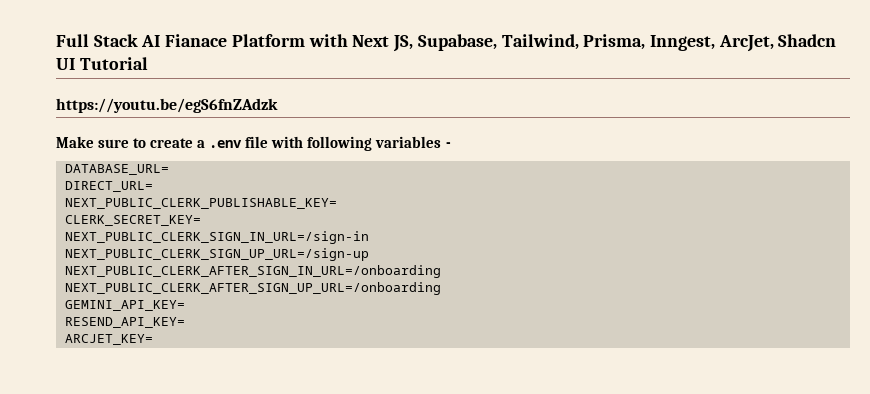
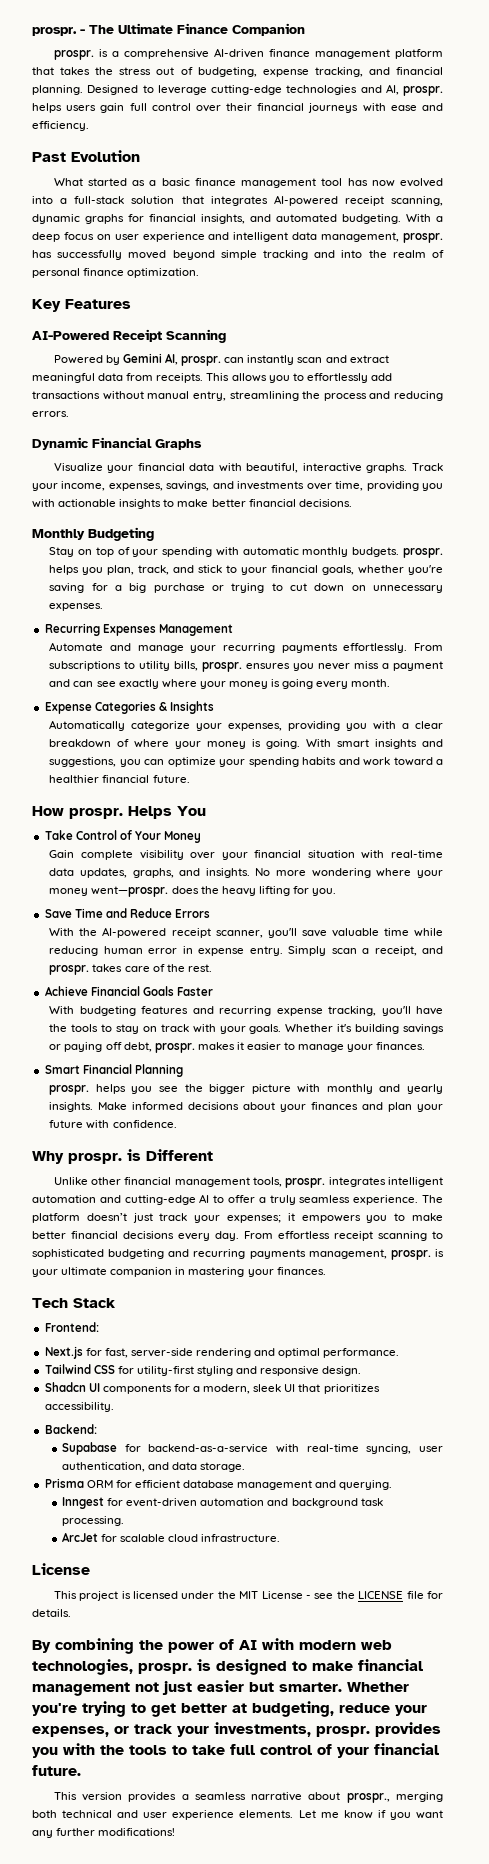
- Full Stack AI Fianace Platform with Next JS, Supabase, Tailwind, Prisma, Inngest, ArcJet, Shadcn UI Tutorial
- https://youtu.be/egS6fnZAdzk
- Make sure to create a .env file with following variables -
- DATABASE_URL=
- DIRECT_URL=
- NEXT_PUBLIC_CLERK_PUBLISHABLE_KEY=
- CLERK_SECRET_KEY=
- NEXT_PUBLIC_CLERK_SIGN_IN_URL=/sign-in
- NEXT_PUBLIC_CLERK_SIGN_UP_URL=/sign-up
- NEXT_PUBLIC_CLERK_AFTER_SIGN_IN_URL=/onboarding
- NEXT_PUBLIC_CLERK_AFTER_SIGN_UP_URL=/onboarding
- GEMINI_API_KEY=
- RESEND_API_KEY=
- ARCJET_KEY=
+ prospr. - The Ultimate Finance Companion
+ prospr. is a comprehensive AI-driven finance management platform that takes the stress out of budgeting, expense tracking, and financial planning. Designed to leverage cutting-edge technologies and AI, prospr. helps users gain full control over their financial journeys with ease and efficiency.
+ Past Evolution
+ What started as a basic finance management tool has now evolved into a full-stack solution that integrates AI-powered receipt scanning, dynamic graphs for financial insights, and automated budgeting. With a deep focus on user experience and intelligent data management, prospr. has successfully moved beyond simple tracking and into the realm of personal finance optimization.
+ Key Features
+ AI-Powered Receipt Scanning
+ Powered by Gemini AI, prospr. can instantly scan and extract meaningful data from receipts. This allows you to effortlessly add transactions without manual entry, streamlining the process and reducing errors.
+ Dynamic Financial Graphs
+ Visualize your financial data with beautiful, interactive graphs. Track your income, expenses, savings, and investments over time, providing you with actionable insights to make better financial decisions.
+ Monthly Budgeting
+ Stay on top of your spending with automatic monthly budgets. prospr. helps you plan, track, and stick to your financial goals, whether you're saving for a big purchase or trying to cut down on unnecessary expenses.
+ Recurring Expenses Management
+ Automate and manage your recurring payments effortlessly. From subscriptions to utility bills, prospr. ensures you never miss a payment and can see exactly where your money is going every month.
+ Expense Categories & Insights
+ Automatically categorize your expenses, providing you with a clear breakdown of where your money is going. With smart insights and suggestions, you can optimize your spending habits and work toward a healthier financial future.
+ How prospr. Helps You
+ Take Control of Your Money
+ Gain complete visibility over your financial situation with real-time data updates, graphs, and insights. No more wondering where your money went—prospr. does the heavy lifting for you.
+ Save Time and Reduce Errors
+ With the AI-powered receipt scanner, you'll save valuable time while reducing human error in expense entry. Simply scan a receipt, and prospr. takes care of the rest.
+ Achieve Financial Goals Faster
+ With budgeting features and recurring expense tracking, you'll have the tools to stay on track with your goals. Whether it's building savings or paying off debt, prospr. makes it easier to manage your finances.
+ Smart Financial Planning
+ prospr. helps you see the bigger picture with monthly and yearly insights. Make informed decisions about your finances and plan your future with confidence.
+ Why prospr. is Different
+ Unlike other financial management tools, prospr. integrates intelligent automation and cutting-edge AI to offer a truly seamless experience. The platform doesn’t just track your expenses; it empowers you to make better financial decisions every day. From effortless receipt scanning to sophisticated budgeting and recurring payments management, prospr. is your ultimate companion in mastering your finances.
+ Tech Stack
+ Frontend:
+ Next.js for fast, server-side rendering and optimal performance.
+ Tailwind CSS for utility-first styling and responsive design.
+ Shadcn UI components for a modern, sleek UI that prioritizes accessibility.
+ Backend:
+ Supabase for backend-as-a-service with real-time syncing, user authentication, and data storage.
+ Prisma ORM for efficient database management and querying.
+ Inngest for event-driven automation and background task processing.
+ ArcJet for scalable cloud infrastructure.
+ License
+ This project is licensed under the MIT License - see the LICENSE file for details.
+ By combining the power of AI with modern web technologies, prospr. is designed to make financial management not just easier but smarter. Whether you're trying to get better at budgeting, reduce your expenses, or track your investments, prospr. provides you with the tools to take full control of your financial future.
+ This version provides a seamless narrative about prospr., merging both technical and user experience elements. Let me know if you want any further modifications!

